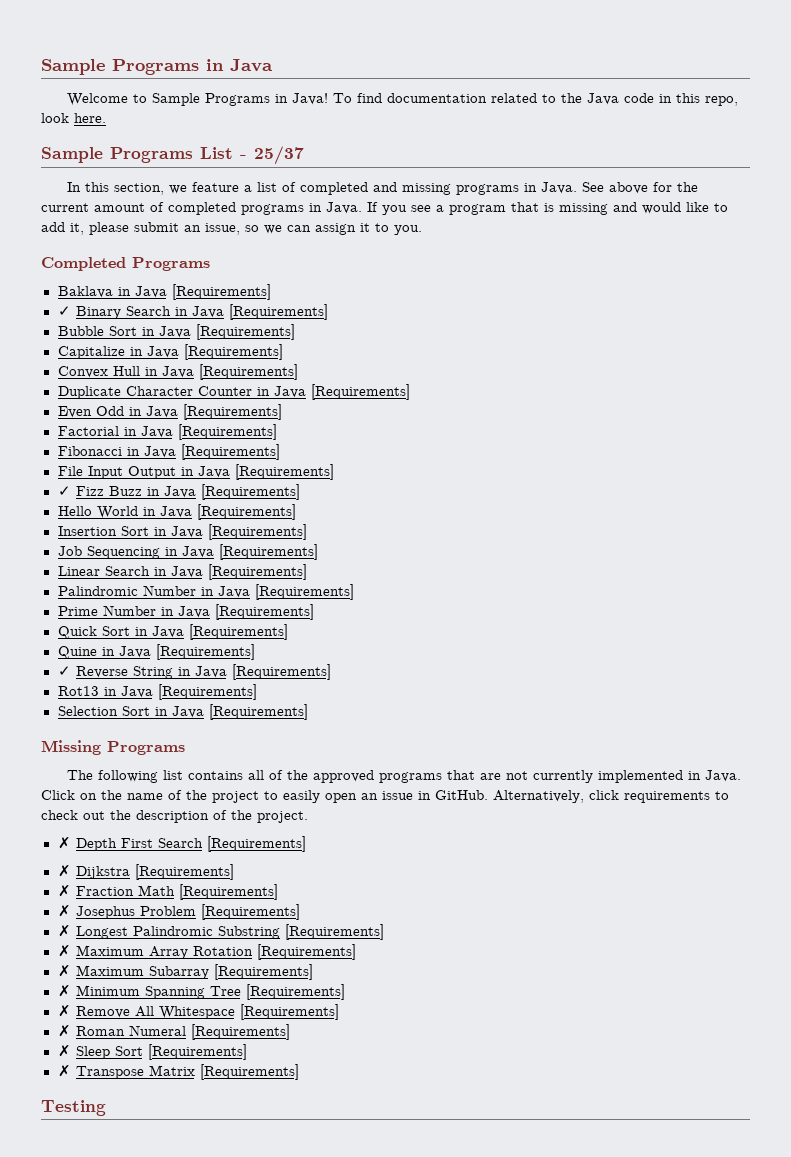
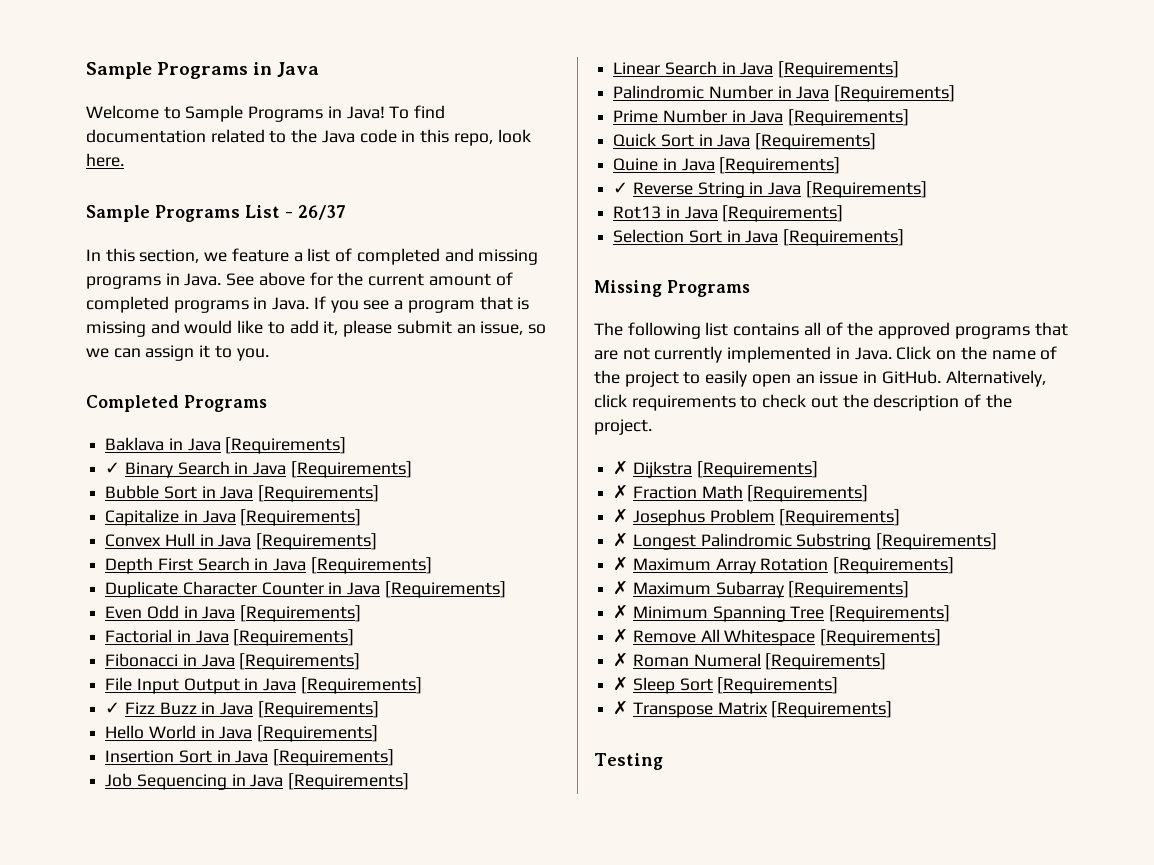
- Sample Programs List - 25/37
+ Sample Programs List - 26/37
+ Depth First Search in Java [Requirements]
- ✗ Depth First Search [Requirements]

